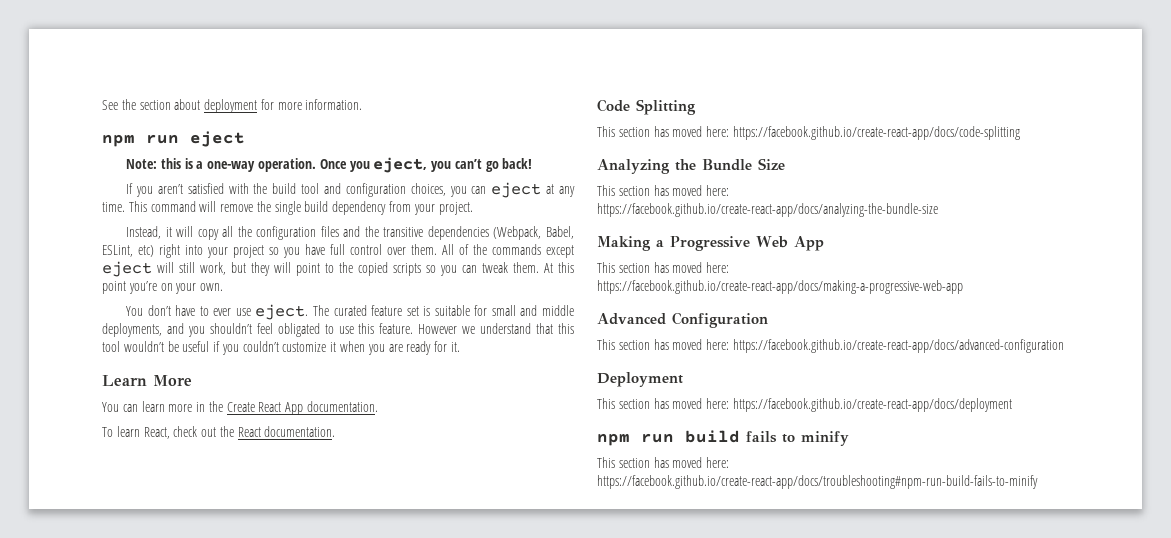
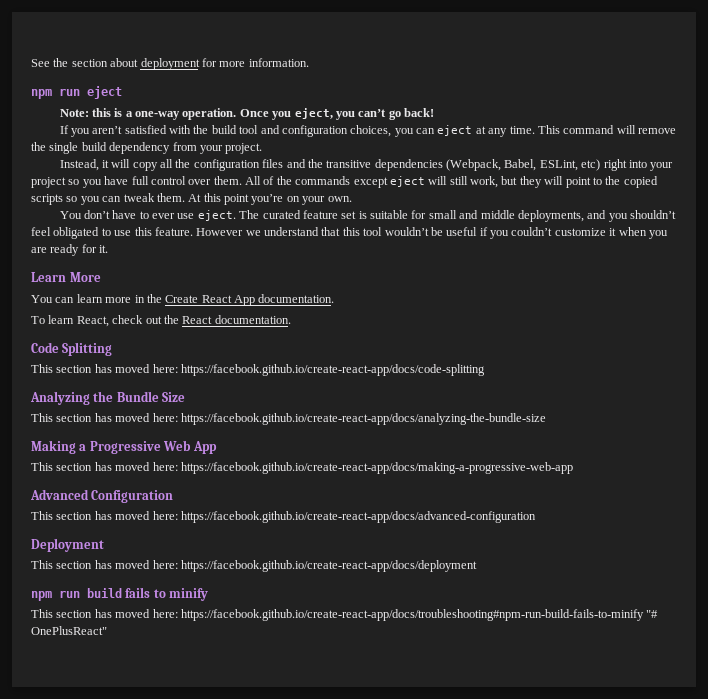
- This section has moved here: https://facebook.github.io/create-react-app/docs/troubleshooting#npm-run-build-fails-to-minify
+ This section has moved here: https://facebook.github.io/create-react-app/docs/troubleshooting#npm-run-build-fails-to-minify "# OnePlusReact"

